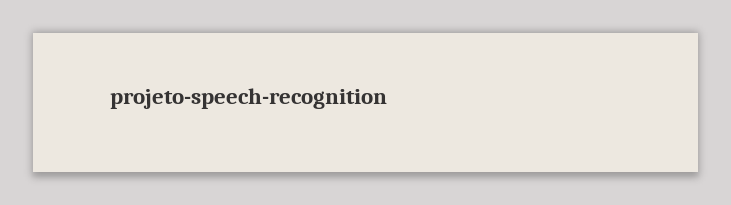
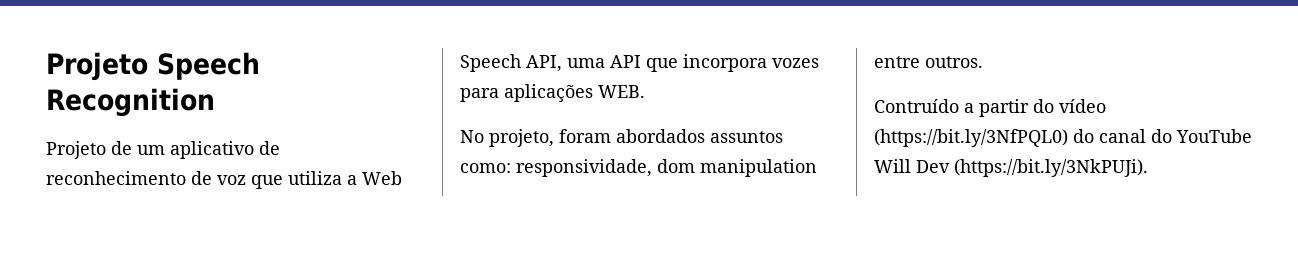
- projeto-speech-recognition
+ Projeto Speech Recognition
+ Projeto de um aplicativo de reconhecimento de voz que utiliza a Web Speech API, uma API que incorpora vozes para aplicações WEB.
+ No projeto, foram abordados assuntos como: responsividade, dom manipulation entre outros.
+ Contruído a partir do vídeo (https://bit.ly/3NfPQL0) do canal do YouTube Will Dev (https://bit.ly/3NkPUJi).

